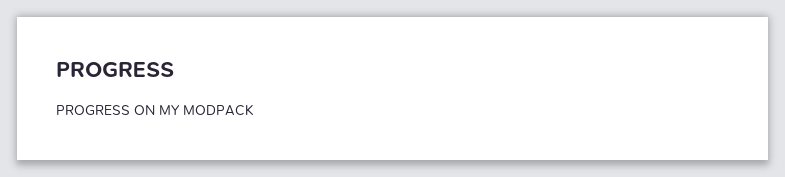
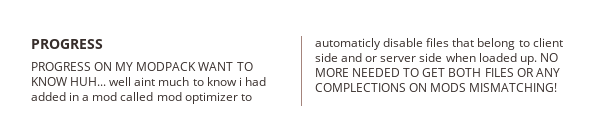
- PROGRESS ON MY MODPACK
+ PROGRESS ON MY MODPACK WANT TO KNOW HUH... well aint much to know i had added in a mod called mod optimizer to automaticly disable files that belong to client side and or server side when loaded up. NO MORE NEEDED TO GET BOTH FILES OR ANY COMPLECTIONS ON MODS MISMATCHING!

